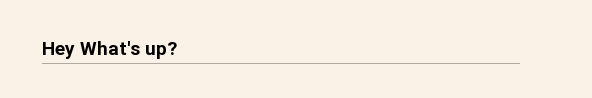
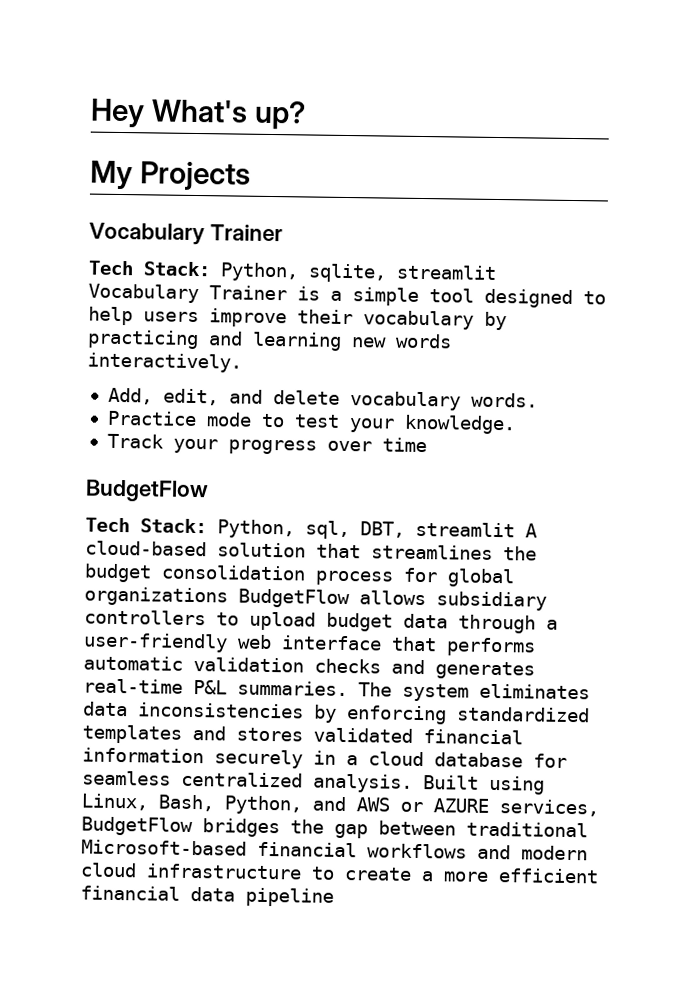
+ My Projects
+ Vocabulary Trainer
+ Tech Stack: Python, sqlite, streamlit Vocabulary Trainer is a simple tool designed to help users improve their vocabulary by practicing and learning new words interactively.
+ Add, edit, and delete vocabulary words.
+ Practice mode to test your knowledge.
+ Track your progress over time
+ BudgetFlow
+ Tech Stack: Python, sql, DBT, streamlit A cloud-based solution that streamlines the budget consolidation process for global organizations BudgetFlow allows subsidiary controllers to upload budget data through a user-friendly web interface that performs automatic validation checks and generates real-time P&L summaries. The system eliminates data inconsistencies by enforcing standardized templates and stores validated financial information securely in a cloud database for seamless centralized analysis. Built using Linux, Bash, Python, and AWS or AZURE services, BudgetFlow bridges the gap between traditional Microsoft-based financial workflows and modern cloud infrastructure to create a more efficient financial data pipeline

